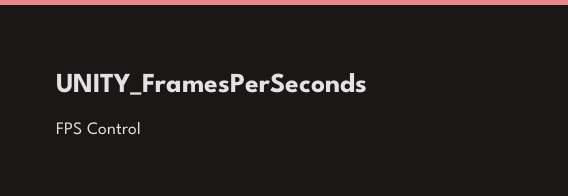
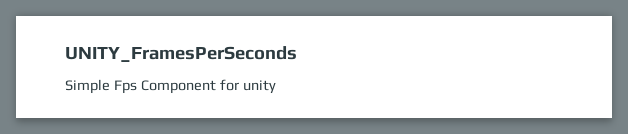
- FPS Control
+ Simple Fps Component for unity

